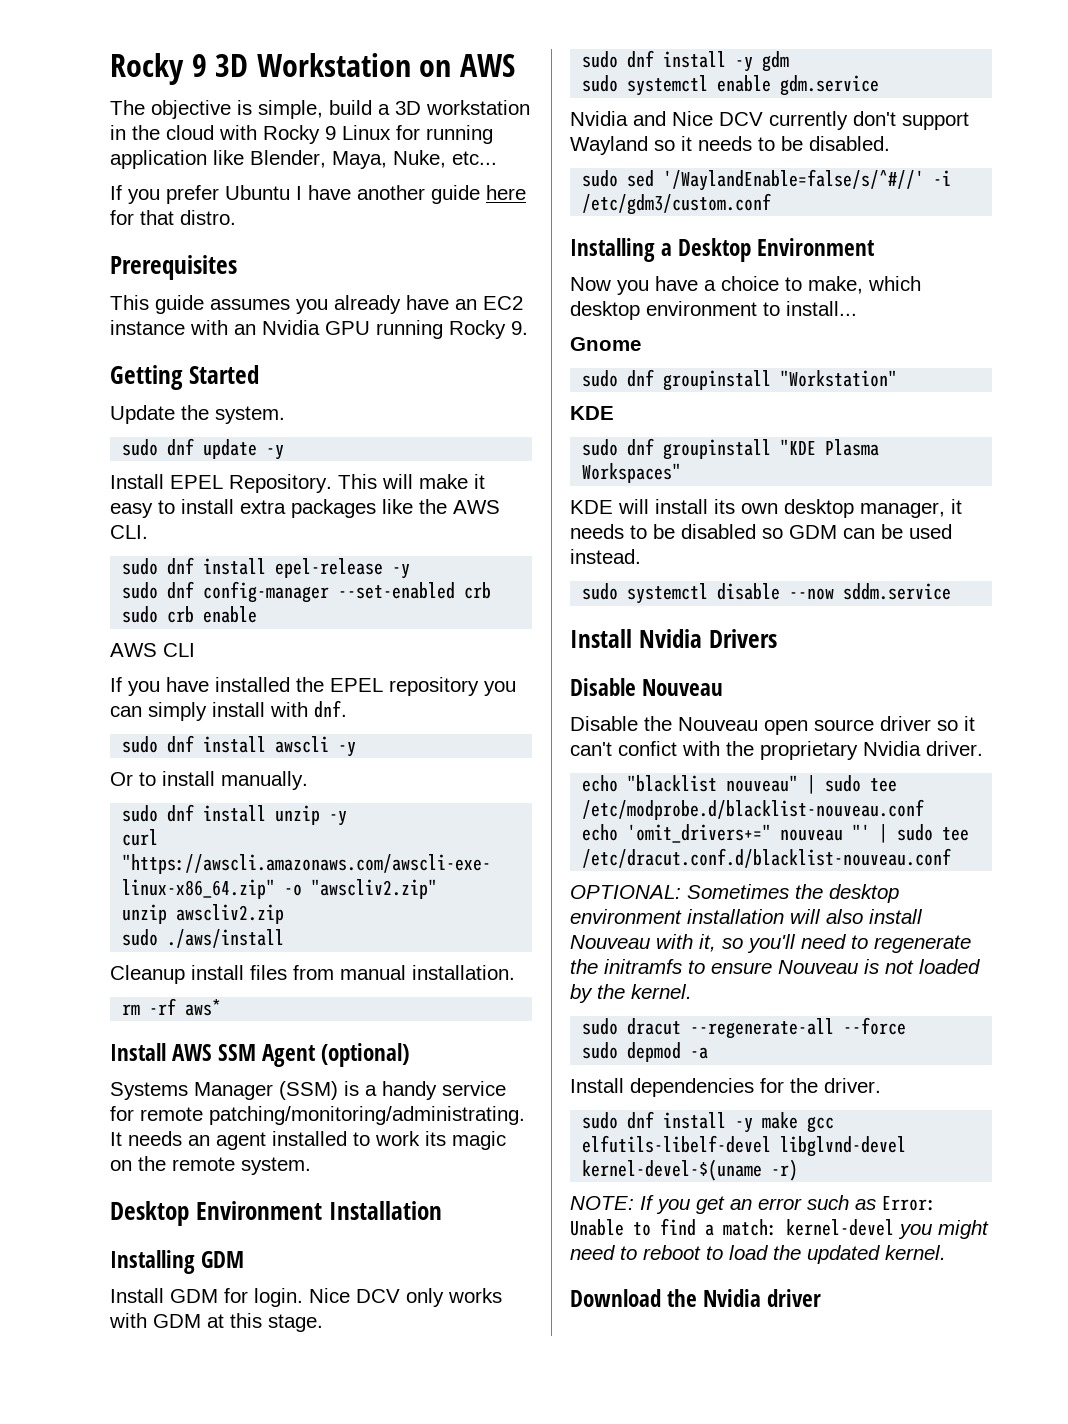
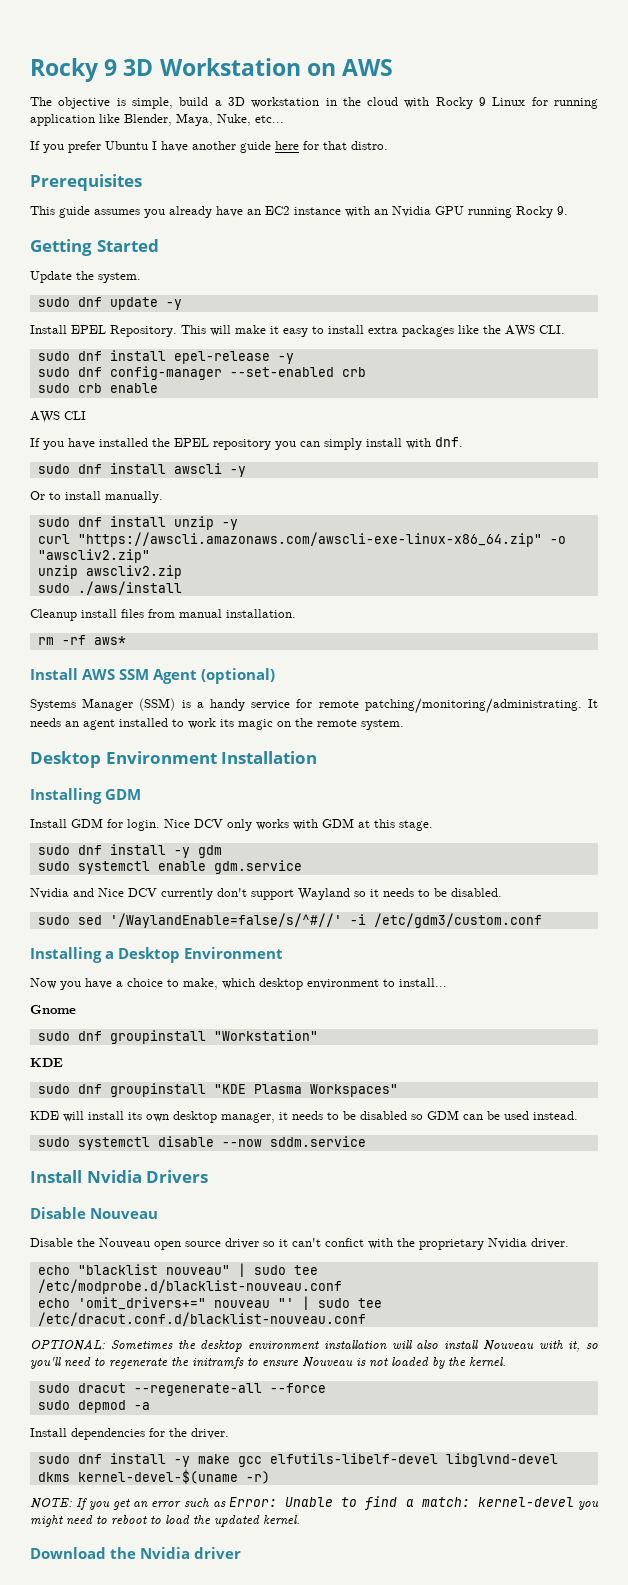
- sudo dnf install -y make gcc elfutils-libelf-devel libglvnd-devel kernel-devel-$(uname -r)
+ sudo dnf install -y make gcc elfutils-libelf-devel libglvnd-devel dkms kernel-devel-$(uname -r)

